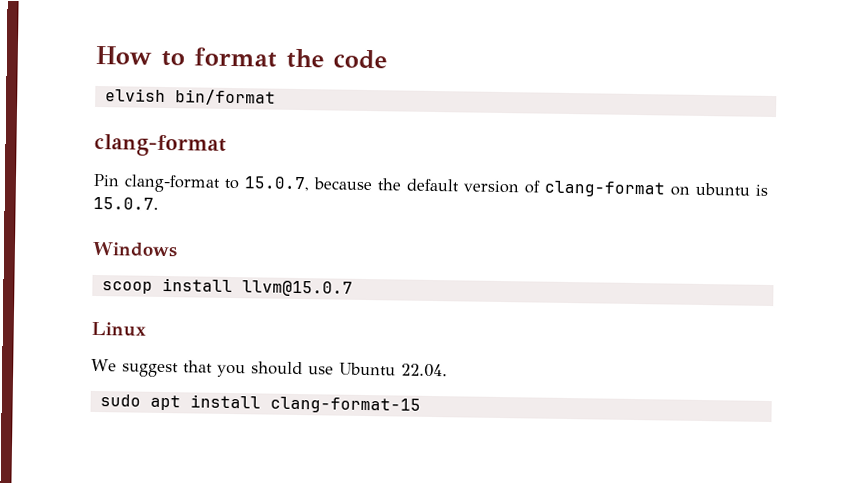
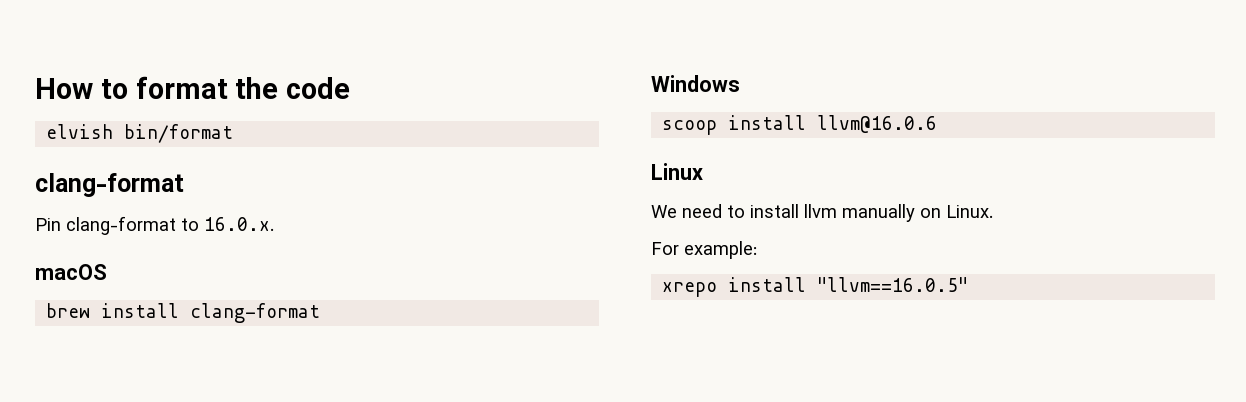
- Pin clang-format to 15.0.7, because the default version of clang-format on ubuntu is 15.0.7.
+ Pin clang-format to 16.0.x.
+ macOS
+ brew install clang-format
- scoop install llvm@15.0.7
+ scoop install llvm@16.0.6
- We suggest that you should use Ubuntu 22.04.
- sudo apt install clang-format-15
+ We need to install llvm manually on Linux.
+ For example:
+ xrepo install "llvm==16.0.5"

